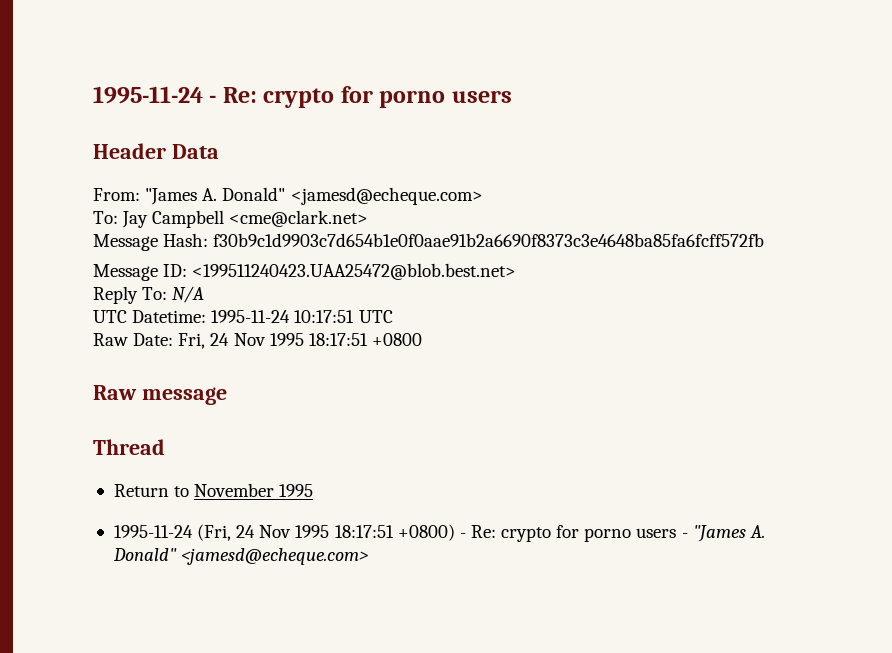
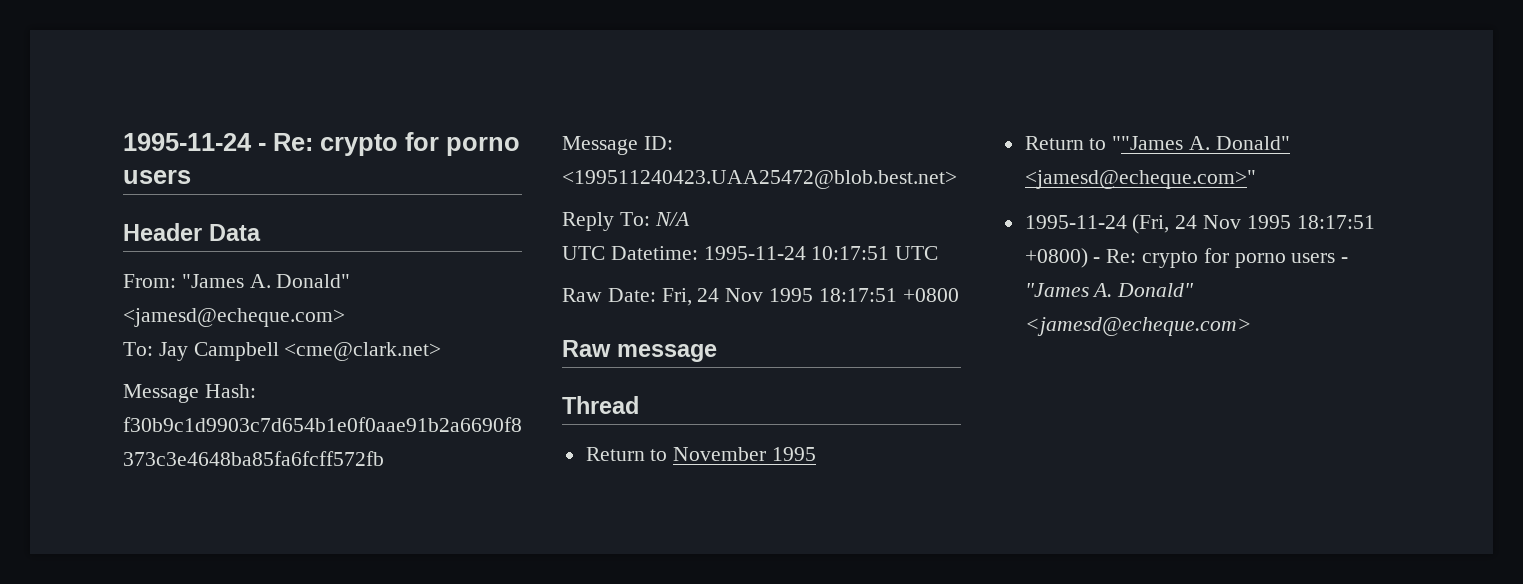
+ Return to ""James A. Donald" <jamesd@echeque.com>"

